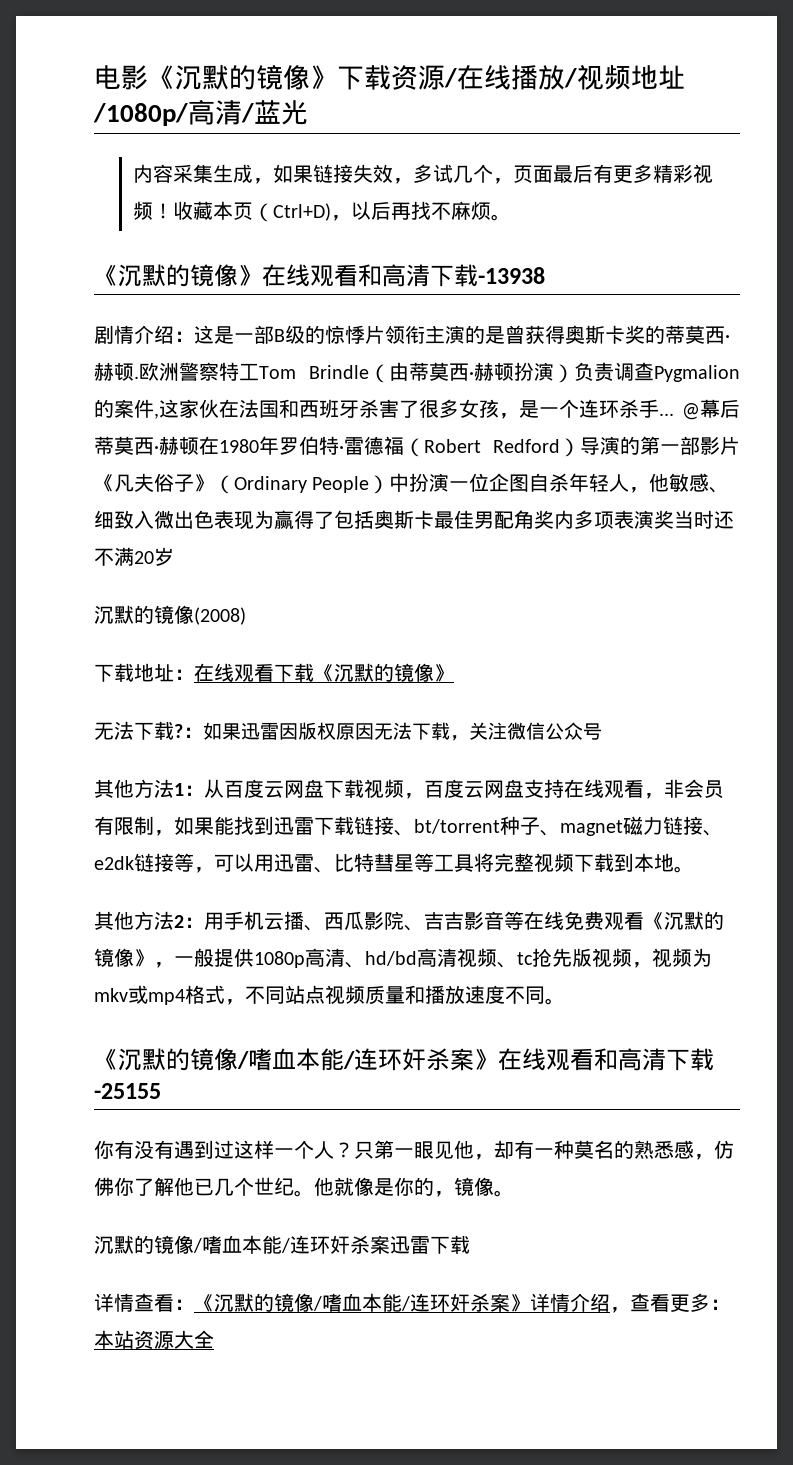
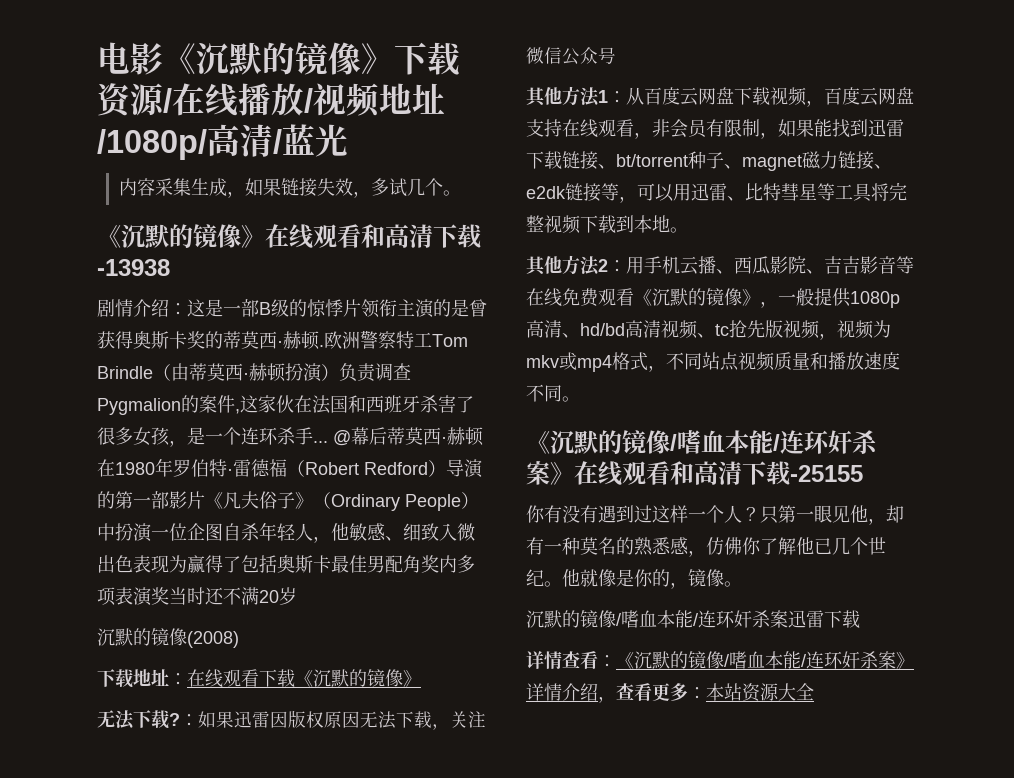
- 内容采集生成，如果链接失效，多试几个，页面最后有更多精彩视频！收藏本页（Ctrl+D)，以后再找不麻烦。
+ 内容采集生成，如果链接失效，多试几个。

